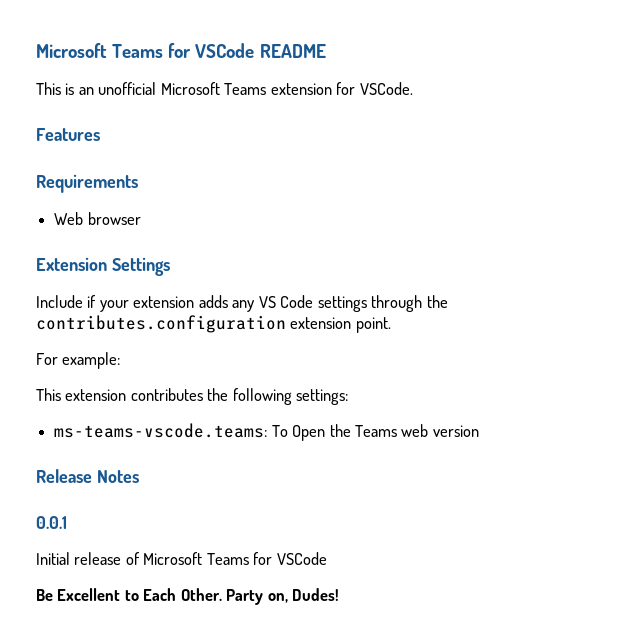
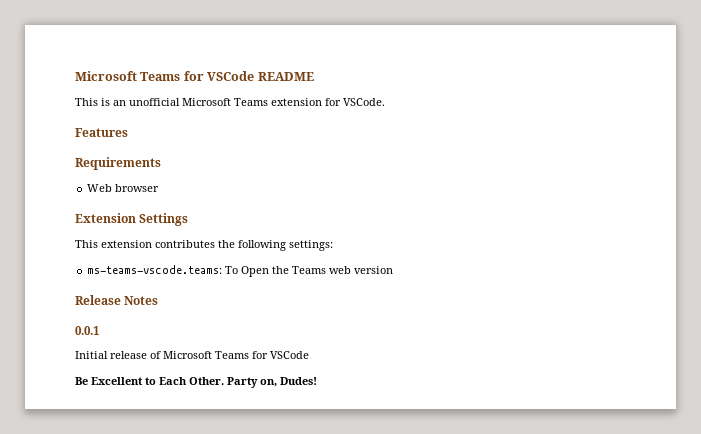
- Include if your extension adds any VS Code settings through the contributes.configuration extension point.
- For example:

